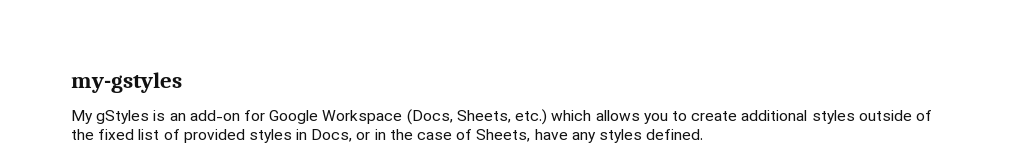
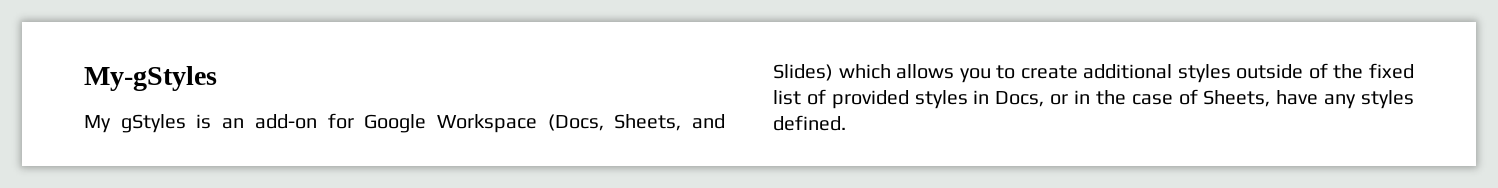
- my-gstyles
+ My-gStyles
- My gStyles is an add-on for Google Workspace (Docs, Sheets, etc.) which allows you to create additional styles outside of the fixed list of provided styles in Docs, or in the case of Sheets, have any styles defined.
+ My gStyles is an add-on for Google Workspace (Docs, Sheets, and Slides) which allows you to create additional styles outside of the fixed list of provided styles in Docs, or in the case of Sheets, have any styles defined.

